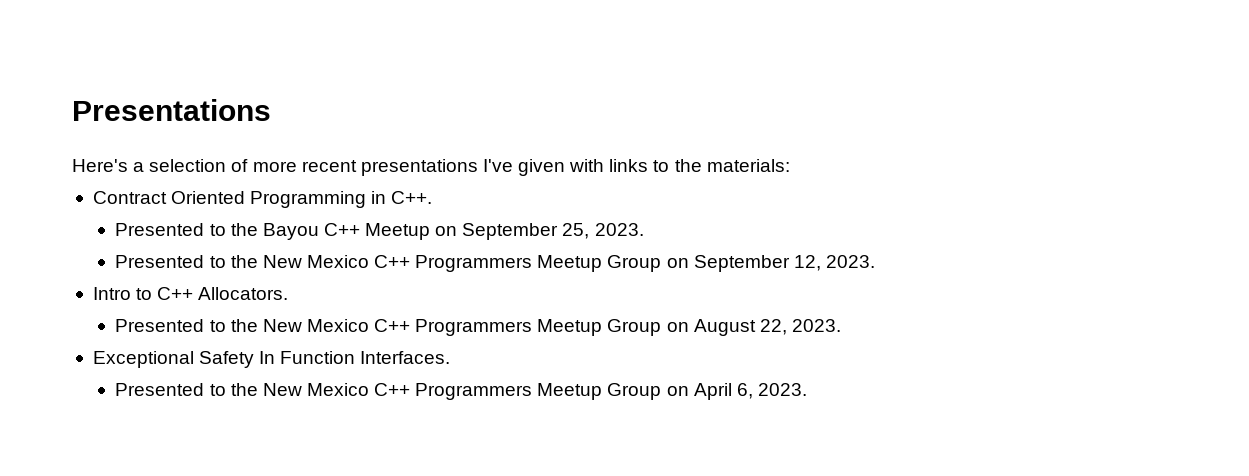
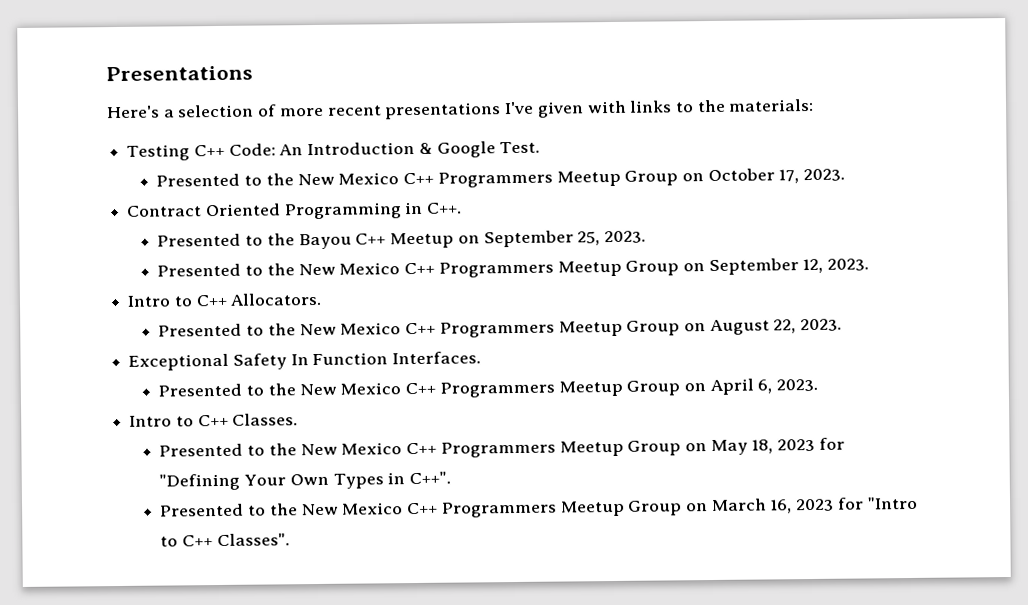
+ Testing C++ Code: An Introduction & Google Test.
+ Presented to the New Mexico C++ Programmers Meetup Group on October 17, 2023.
+ Intro to C++ Classes.
+ Presented to the New Mexico C++ Programmers Meetup Group on May 18, 2023 for "Defining Your Own Types in C++".
+ Presented to the New Mexico C++ Programmers Meetup Group on March 16, 2023 for "Intro to C++ Classes".

